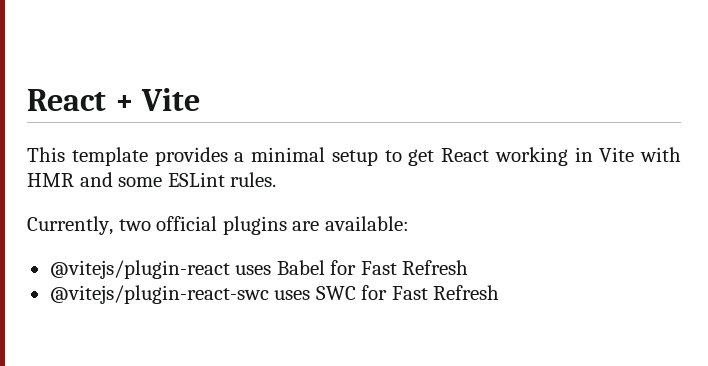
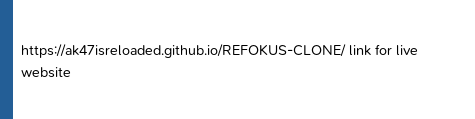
- React + Vite
- This template provides a minimal setup to get React working in Vite with HMR and some ESLint rules.
- Currently, two official plugins are available:
- @vitejs/plugin-react uses Babel for Fast Refresh
- @vitejs/plugin-react-swc uses SWC for Fast Refresh
+ https://ak47isreloaded.github.io/REFOKUS-CLONE/ link for live website

